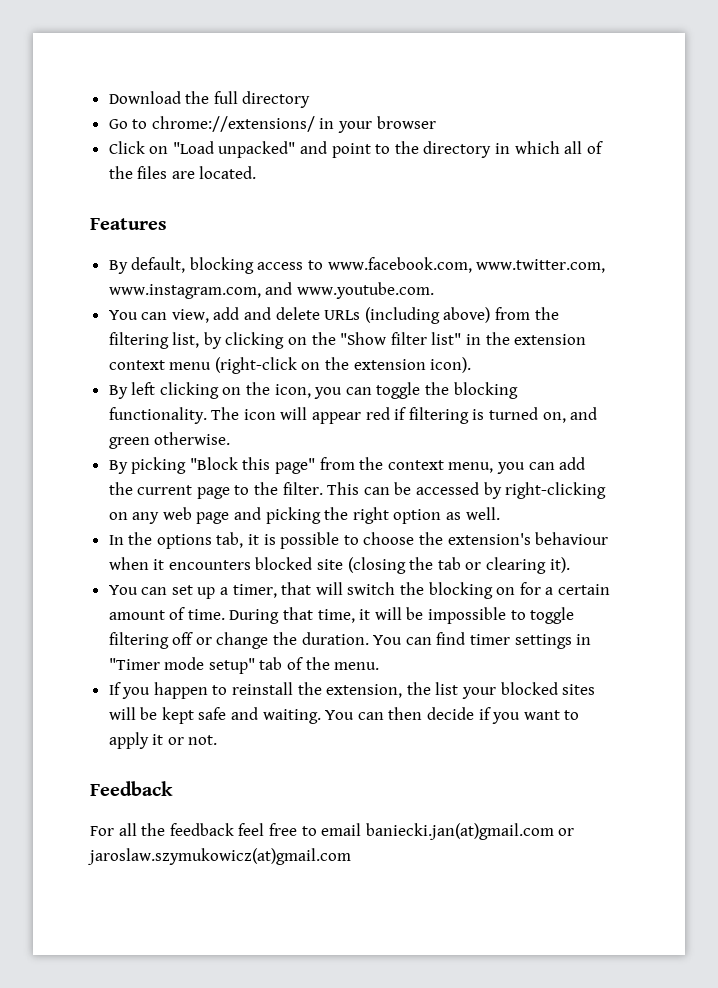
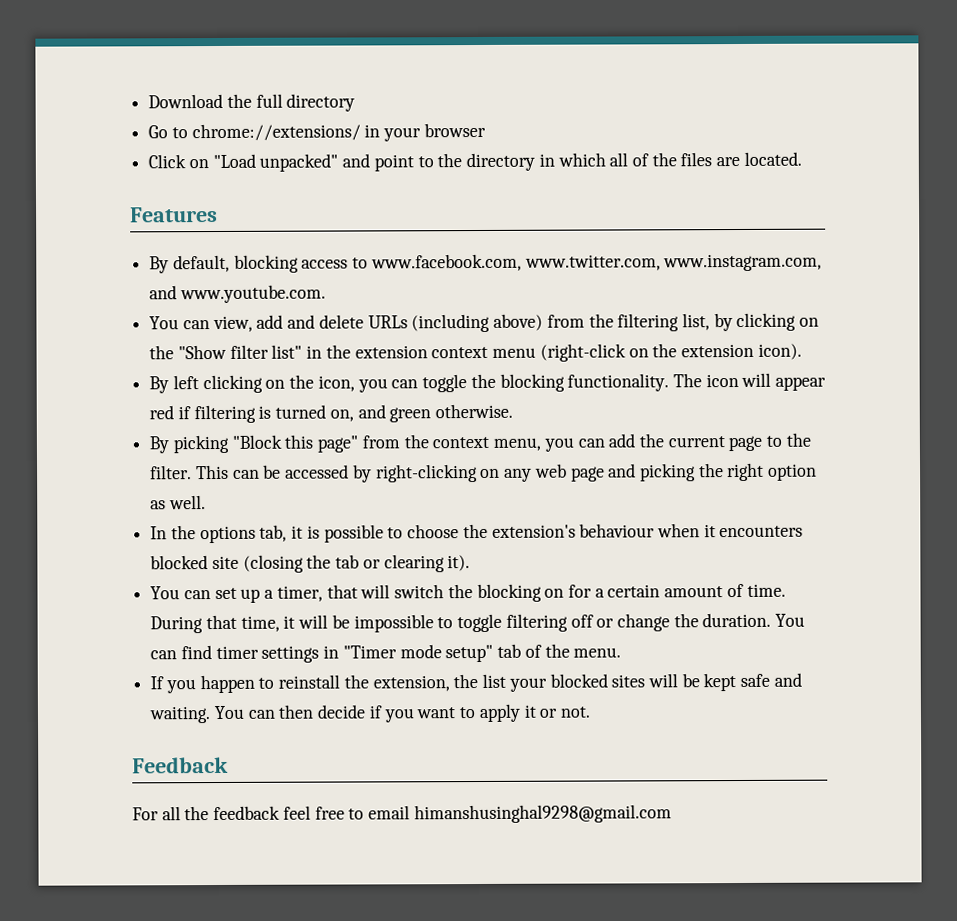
- For all the feedback feel free to email baniecki.jan(at)gmail.com or jaroslaw.szymukowicz(at)gmail.com
+ For all the feedback feel free to email himanshusinghal9298@gmail.com

